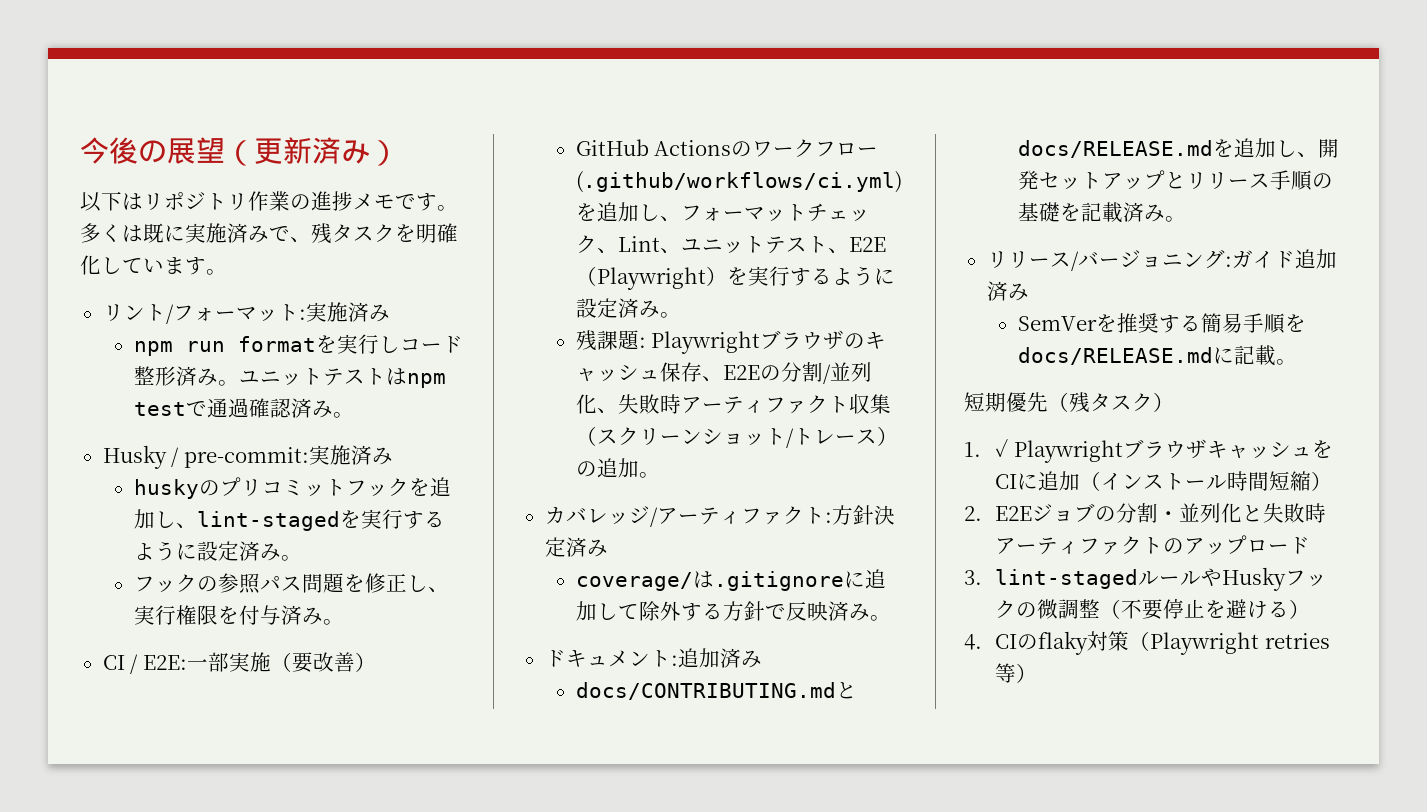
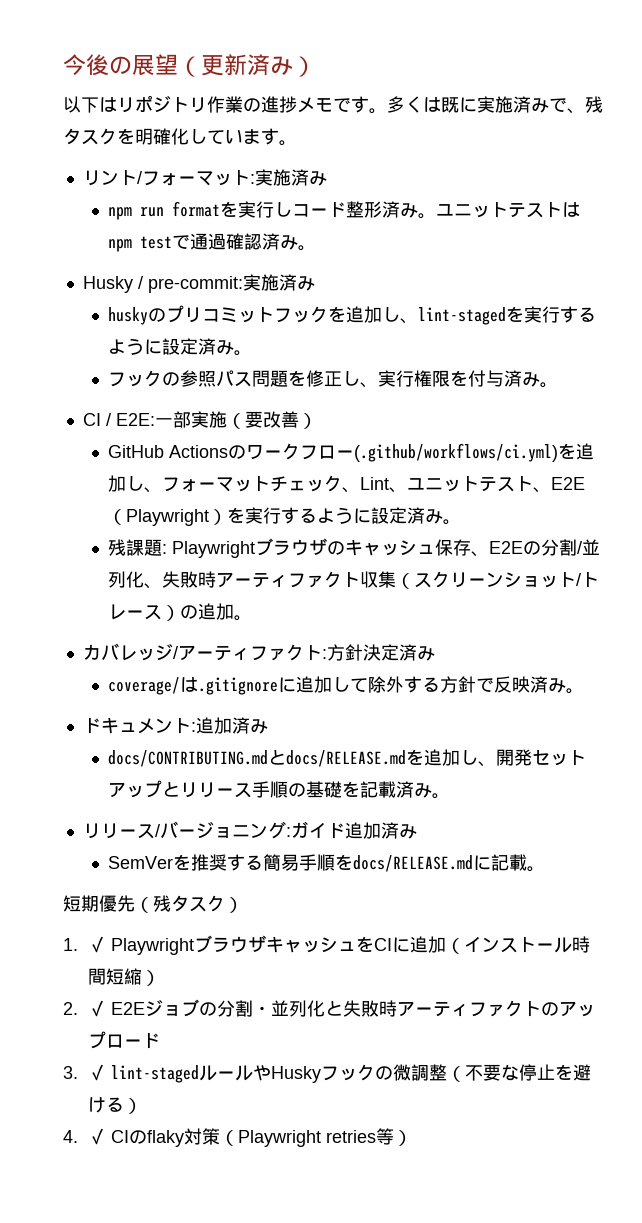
- 2. E2Eジョブの分割・並列化と失敗時アーティファクトのアップロード
+ 2. ✓ E2Eジョブの分割・並列化と失敗時アーティファクトのアップロード
- 3. lint-stagedルールやHuskyフックの微調整（不要停止を避ける）
+ 3. ✓ lint-stagedルールやHuskyフックの微調整（不要な停止を避ける）
- 4. CIのflaky対策（Playwright retries等）
+ 4. ✓ CIのflaky対策（Playwright retries等）

